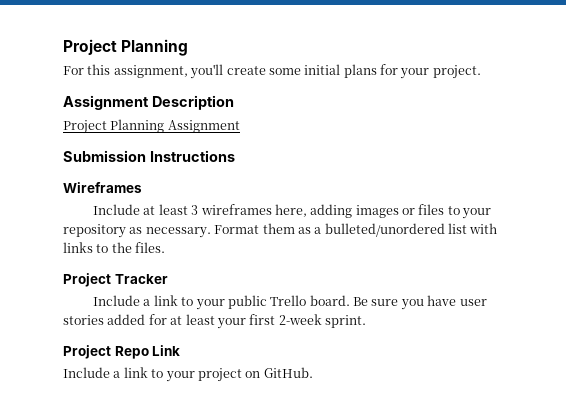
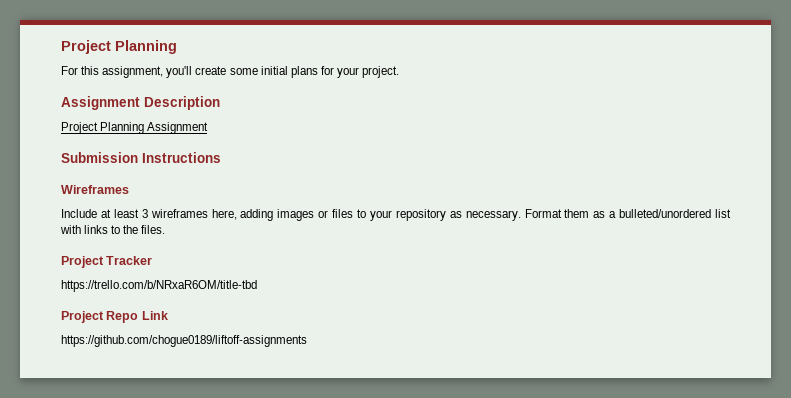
- Include a link to your public Trello board. Be sure you have user stories added for at least your first 2-week sprint.
+ https://trello.com/b/NRxaR6OM/title-tbd
  Project Repo Link
- Include a link to your project on GitHub.
+ https://github.com/chogue0189/liftoff-assignments

